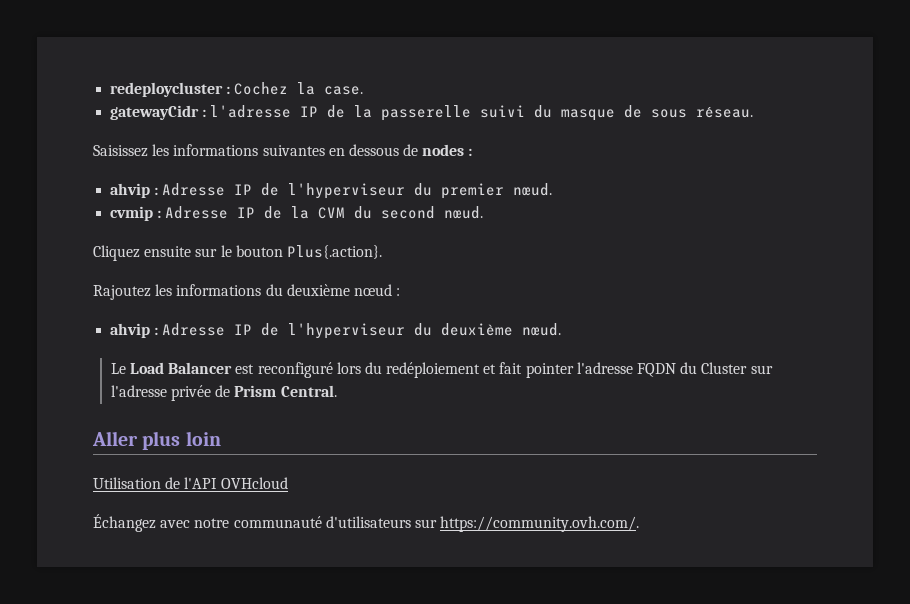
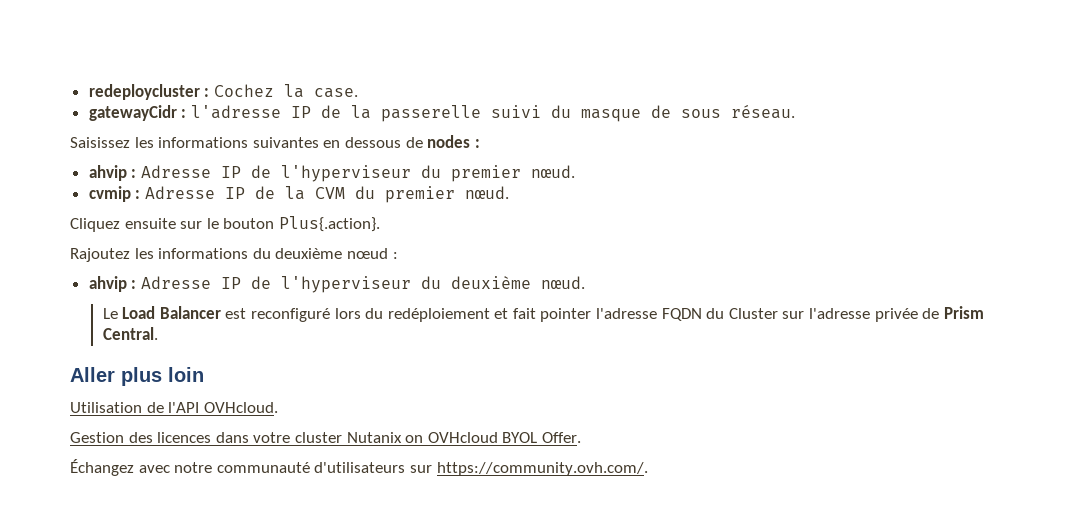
- cvmip : Adresse IP de la CVM du second nœud.
+ cvmip : Adresse IP de la CVM du premier nœud.
- Utilisation de l'API OVHcloud
+ Utilisation de l'API OVHcloud.
+ Gestion des licences dans votre cluster Nutanix on OVHcloud BYOL Offer.

